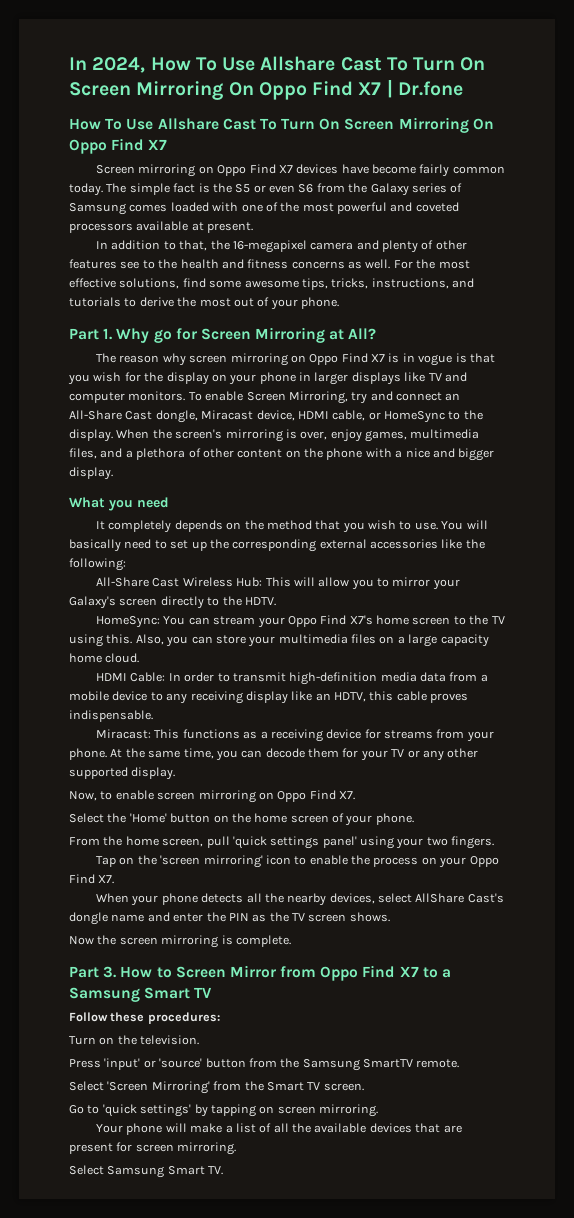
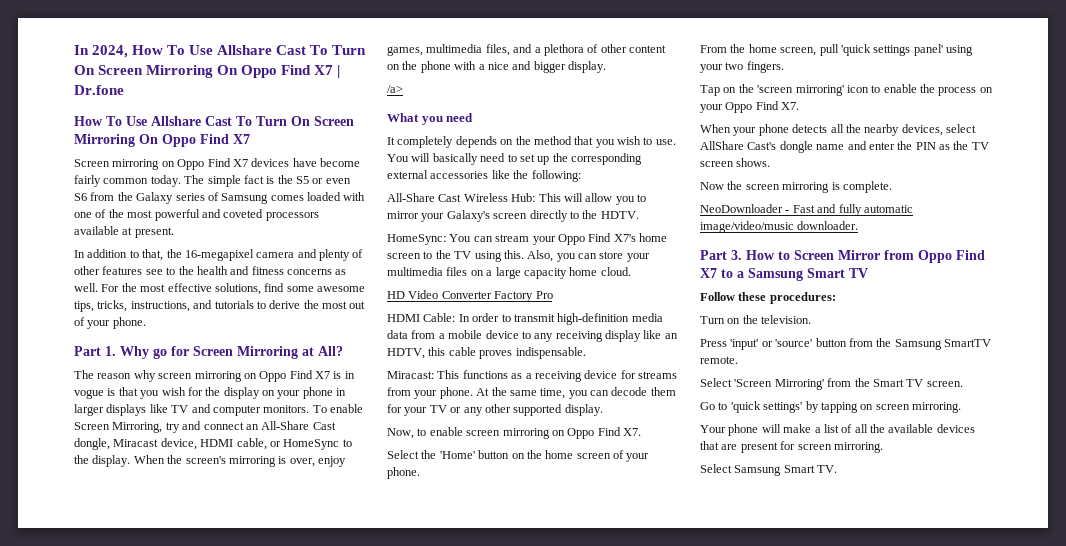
+ /a>
+ HD Video Converter Factory Pro
+ NeoDownloader - Fast and fully automatic image/video/music downloader.

